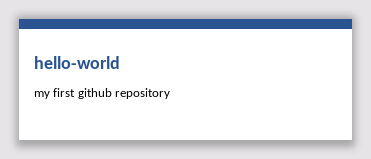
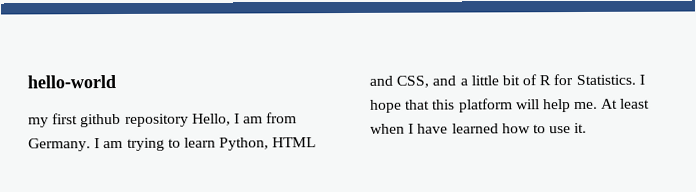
- my first github repository
+ my first github repository Hello, I am from Germany. I am trying to learn Python, HTML and CSS, and a little bit of R for Statistics. I hope that this platform will help me. At least when I have learned how to use it.

